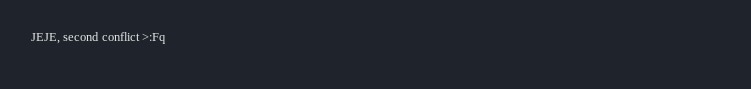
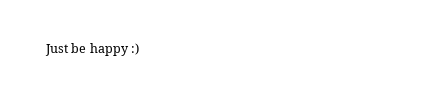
- JEJE, second conflict >:Fq
+ Just be happy :)

